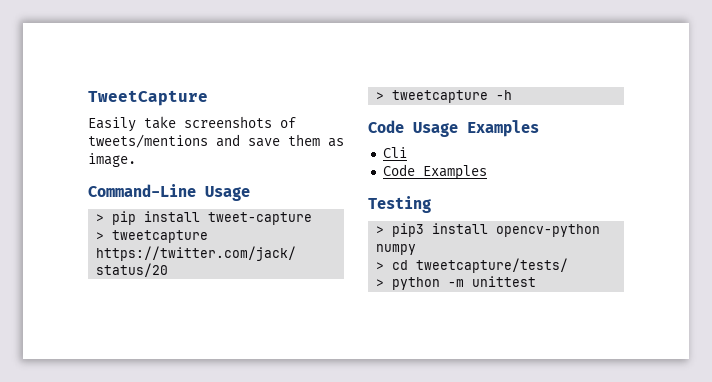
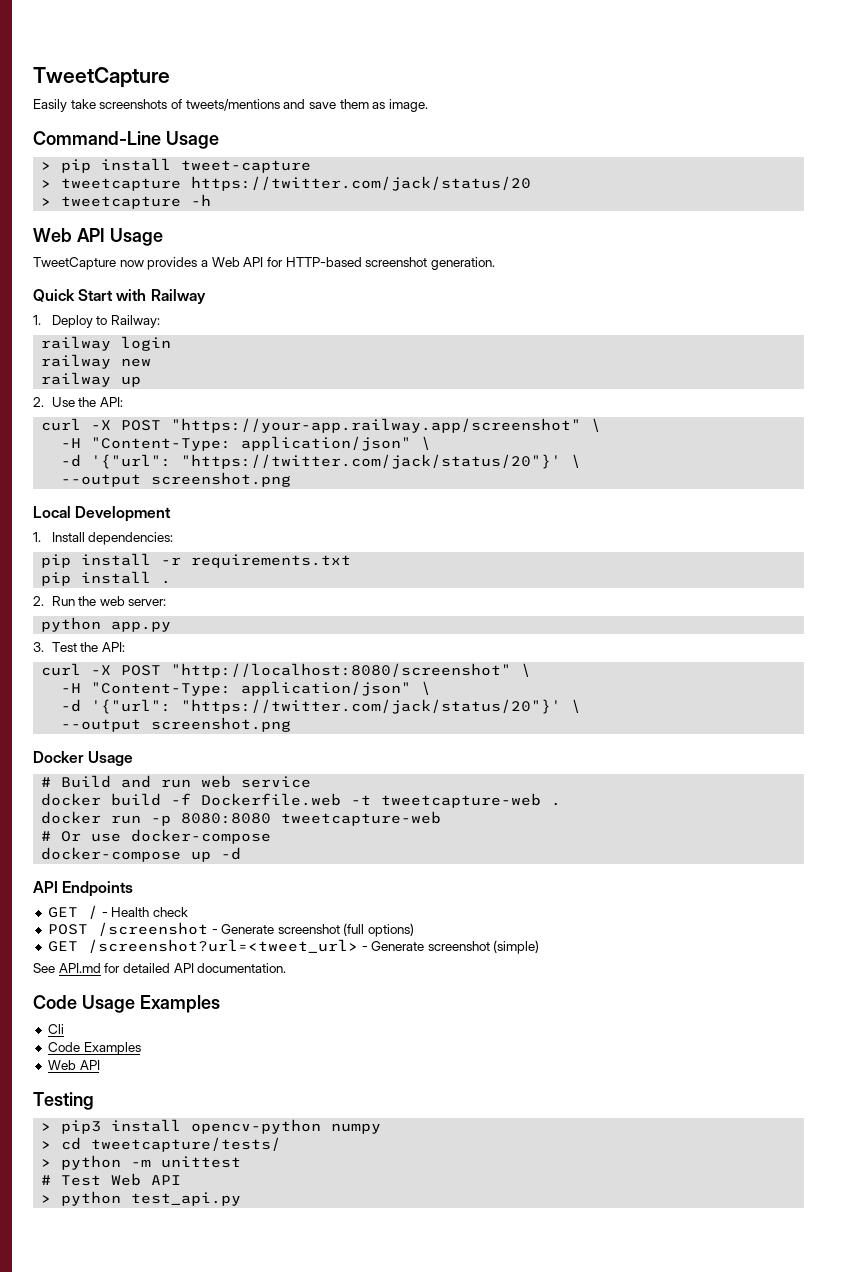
+ Web API Usage
+ TweetCapture now provides a Web API for HTTP-based screenshot generation.
+ Quick Start with Railway
+ 1. Deploy to Railway:
+ railway login
+ railway new
+ railway up
+ 2. Use the API:
+ curl -X POST "https://your-app.railway.app/screenshot" \
+ -H "Content-Type: application/json" \
+ -d '{"url": "https://twitter.com/jack/status/20"}' \
+ --output screenshot.png
+ Local Development
+ 1. Install dependencies:
+ pip install -r requirements.txt
+ pip install .
+ 2. Run the web server:
+ python app.py
+ 3. Test the API:
+ curl -X POST "http://localhost:8080/screenshot" \
+ -H "Content-Type: application/json" \
+ -d '{"url": "https://twitter.com/jack/status/20"}' \
+ --output screenshot.png
+ Docker Usage
+ # Build and run web service
+ docker build -f Dockerfile.web -t tweetcapture-web .
+ docker run -p 8080:8080 tweetcapture-web
+ # Or use docker-compose
+ docker-compose up -d
+ API Endpoints
+ GET / - Health check
+ POST /screenshot - Generate screenshot (full options)
+ GET /screenshot?url=<tweet_url> - Generate screenshot (simple)
+ See API.md for detailed API documentation.
  Code Examples
+ Web API
+ # Test Web API
+ > python test_api.py

